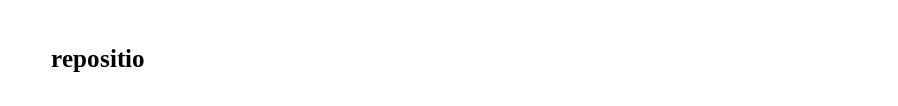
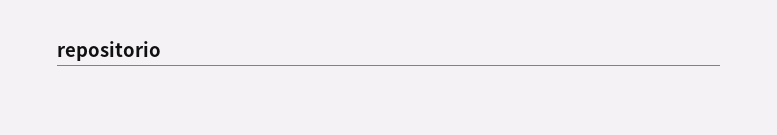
- repositio
+ repositorio

